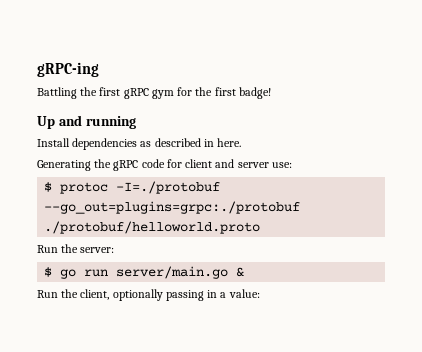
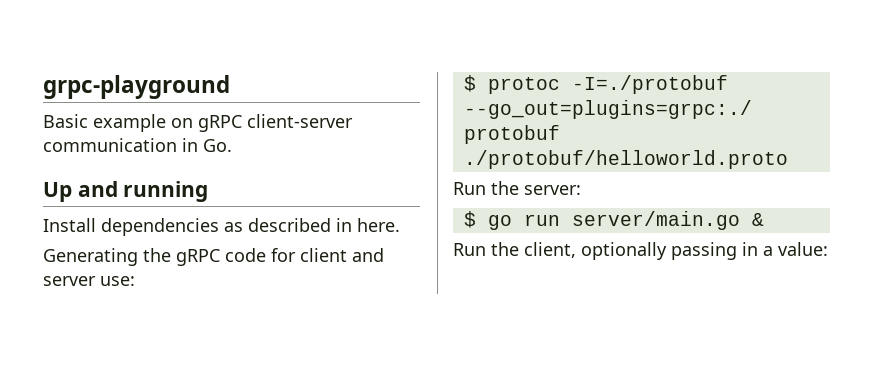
- gRPC-ing
- Battling the first gRPC gym for the first badge!
+ grpc-playground
+ Basic example on gRPC client-server communication in Go.

